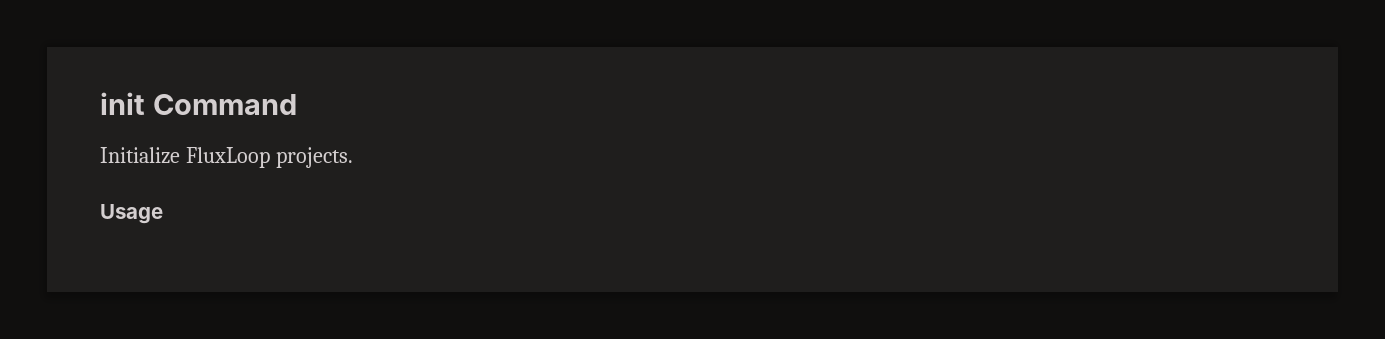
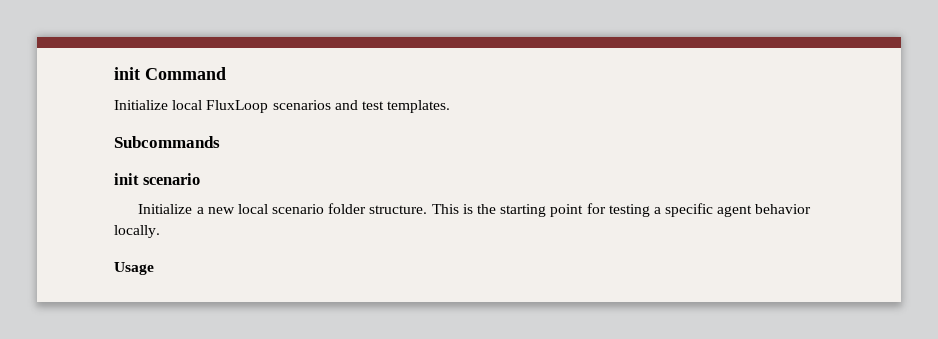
- Initialize FluxLoop projects.
+ Initialize local FluxLoop scenarios and test templates.
+ Subcommands
+ init scenario
+ Initialize a new local scenario folder structure. This is the starting point for testing a specific agent behavior locally.

